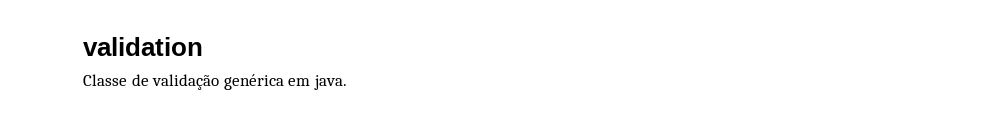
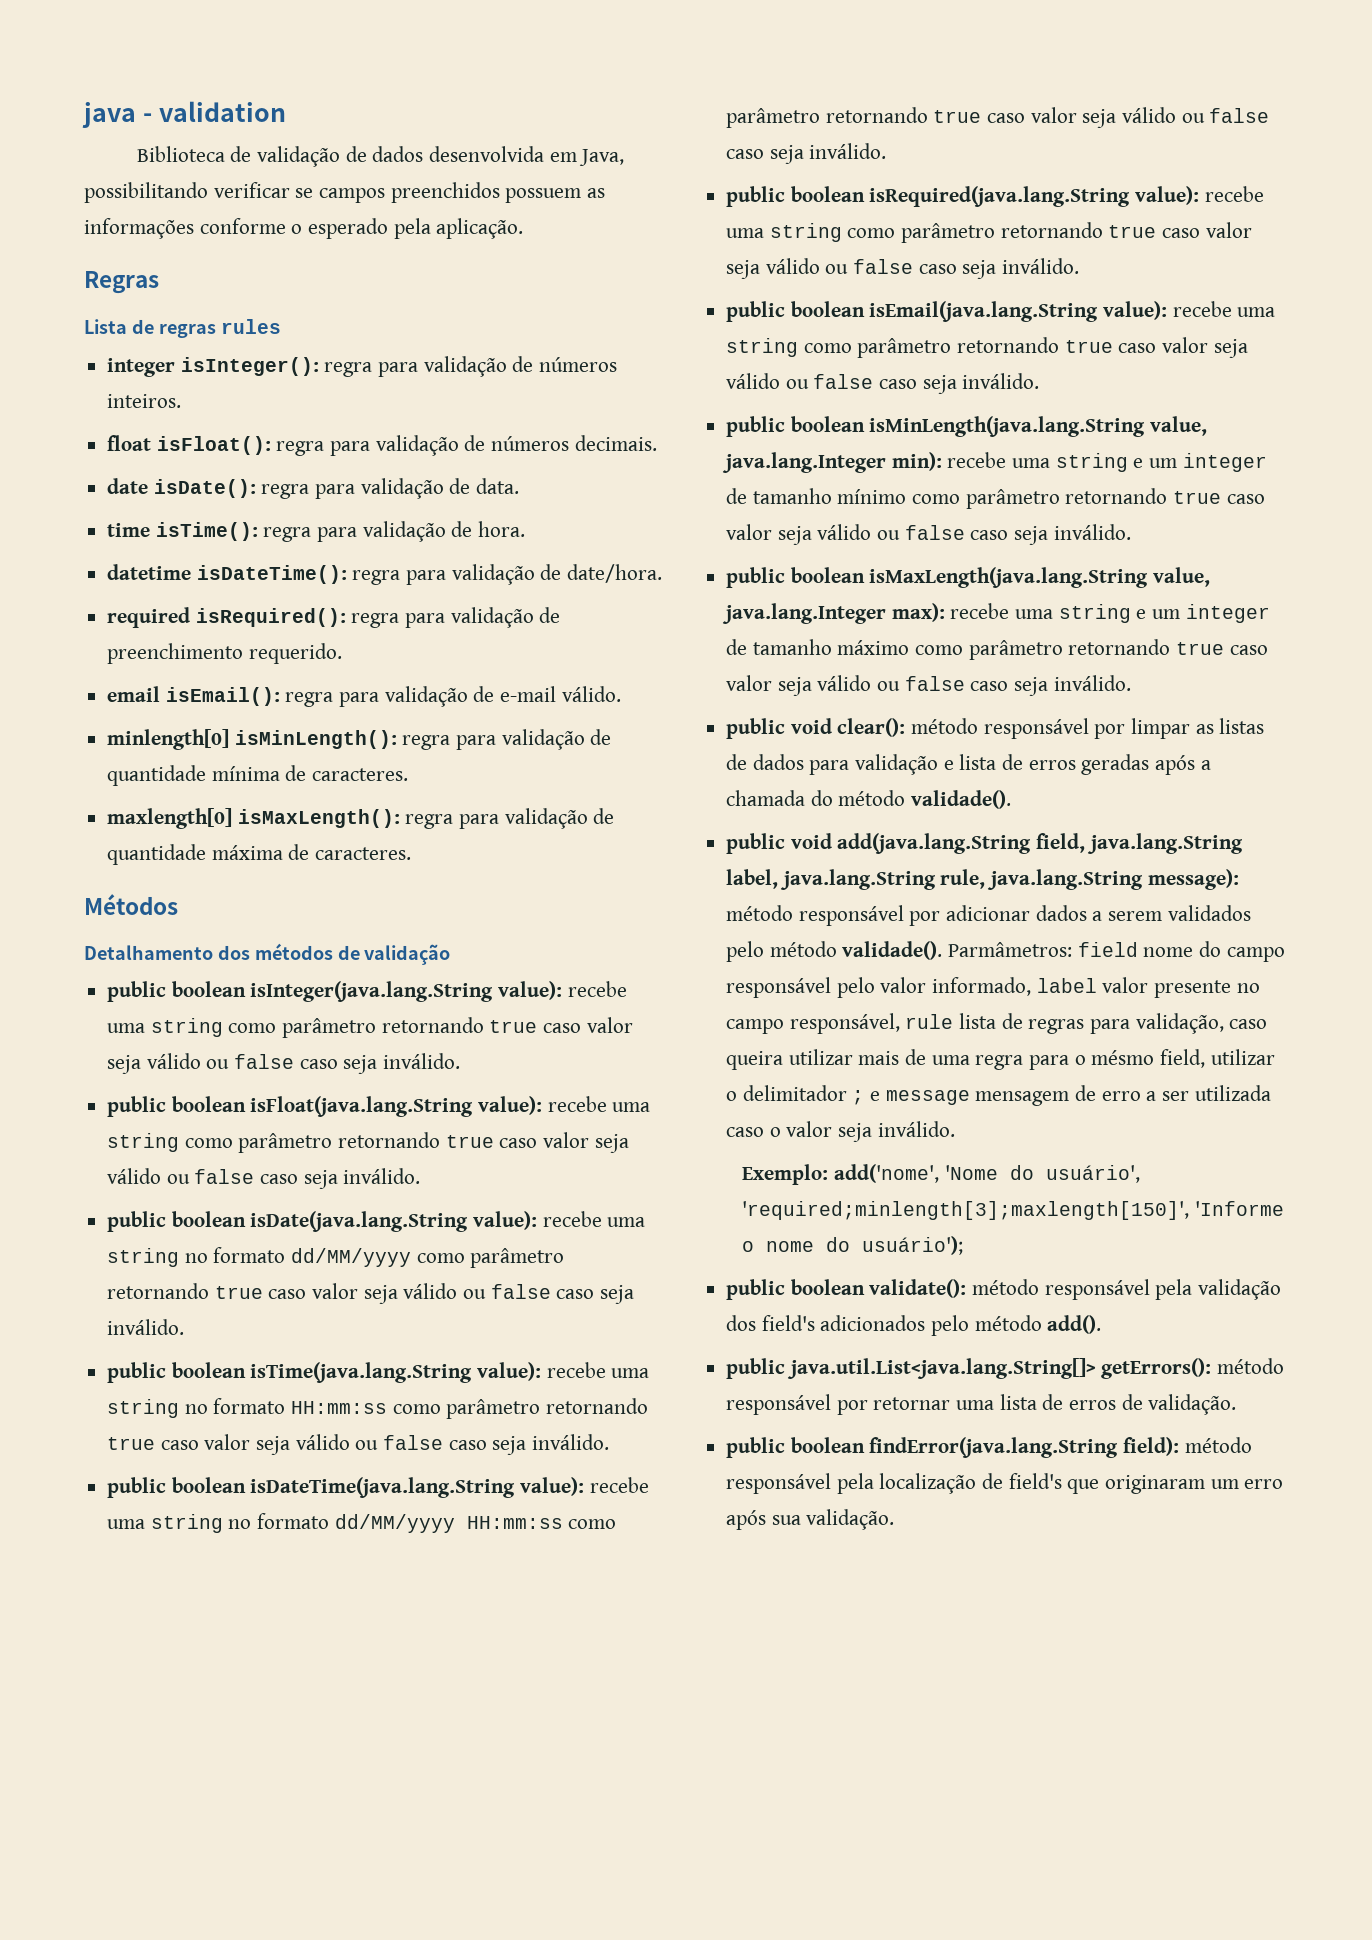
- validation
+ java - validation
- Classe de validação genérica em java.
+ Biblioteca de validação de dados desenvolvida em Java, possibilitando verificar se campos preenchidos possuem as informações conforme o esperado pela aplicação.
+ Regras
+ Lista de regras rules
+ integer isInteger(): regra para validação de números inteiros.
+ float isFloat(): regra para validação de números decimais.
+ date isDate(): regra para validação de data.
+ time isTime(): regra para validação de hora.
+ datetime isDateTime(): regra para validação de date/hora.
+ required isRequired(): regra para validação de preenchimento requerido.
+ email isEmail(): regra para validação de e-mail válido.
+ minlength[0] isMinLength(): regra para validação de quantidade mínima de caracteres.
+ maxlength[0] isMaxLength(): regra para validação de quantidade máxima de caracteres.
+ Métodos
+ Detalhamento dos métodos de validação
+ public boolean isInteger(java.lang.String value): recebe uma string como parâmetro retornando true caso valor seja válido ou false caso seja inválido.
+ public boolean isFloat(java.lang.String value): recebe uma string como parâmetro retornando true caso valor seja válido ou false caso seja inválido.
+ public boolean isDate(java.lang.String value): recebe uma string no formato dd/MM/yyyy como parâmetro retornando true caso valor seja válido ou false caso seja inválido.
+ public boolean isTime(java.lang.String value): recebe uma string no formato HH:mm:ss como parâmetro retornando true caso valor seja válido ou false caso seja inválido.
+ public boolean isDateTime(java.lang.String value): recebe uma string no formato dd/MM/yyyy HH:mm:ss como parâmetro retornando true caso valor seja válido ou false caso seja inválido.
+ public boolean isRequired(java.lang.String value): recebe uma string como parâmetro retornando true caso valor seja válido ou false caso seja inválido.
+ public boolean isEmail(java.lang.String value): recebe uma string como parâmetro retornando true caso valor seja válido ou false caso seja inválido.
+ public boolean isMinLength(java.lang.String value, java.lang.Integer min): recebe uma string e um integer de tamanho mínimo como parâmetro retornando true caso valor seja válido ou false caso seja inválido.
+ public boolean isMaxLength(java.lang.String value, java.lang.Integer max): recebe uma string e um integer de tamanho máximo como parâmetro retornando true caso valor seja válido ou false caso seja inválido.
+ public void clear(): método responsável por limpar as listas de dados para validação e lista de erros geradas após a chamada do método validade().
+ public void add(java.lang.String field, java.lang.String label, java.lang.String rule, java.lang.String message): método responsável por adicionar dados a serem validados pelo método validade(). Parmâmetros: field nome do campo responsável pelo valor informado, label valor presente no campo responsável, rule lista de regras para validação, caso queira utilizar mais de uma regra para o mésmo field, utilizar o delimitador ; e message mensagem de erro a ser utilizada caso o valor seja inválido.
+ Exemplo: add('nome', 'Nome do usuário', 'required;minlength[3];maxlength[150]', 'Informe o nome do usuário');
+ public boolean validate(): método responsável pela validação dos field's adicionados pelo método add().
+ public java.util.List<java.lang.String[]> getErrors(): método responsável por retornar uma lista de erros de validação.
+ public boolean findError(java.lang.String field): método responsável pela localização de field's que originaram um erro após sua validação.

